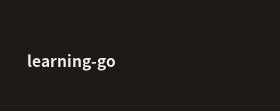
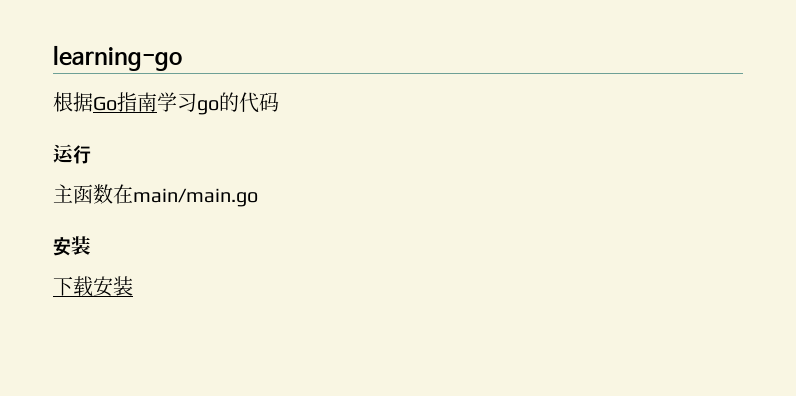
+ 根据Go指南学习go的代码
+ 运行
+ 主函数在main/main.go
+ 安装
+ 下载安装

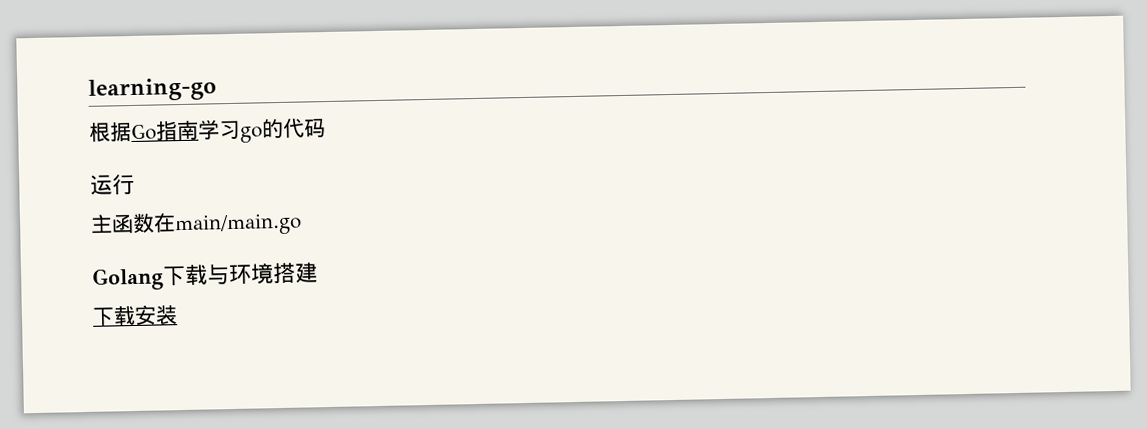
  主函数在main/main.go
- 安装
+ Golang下载与环境搭建

